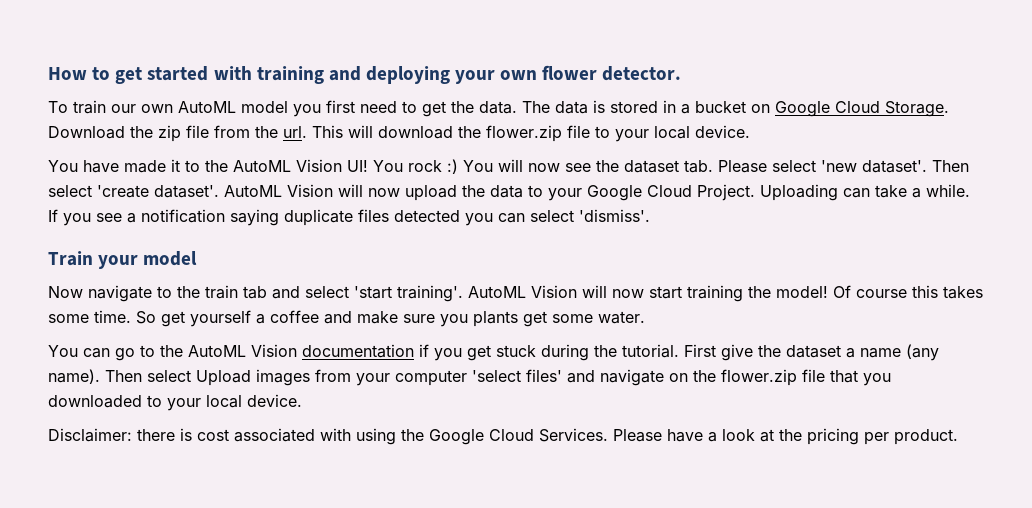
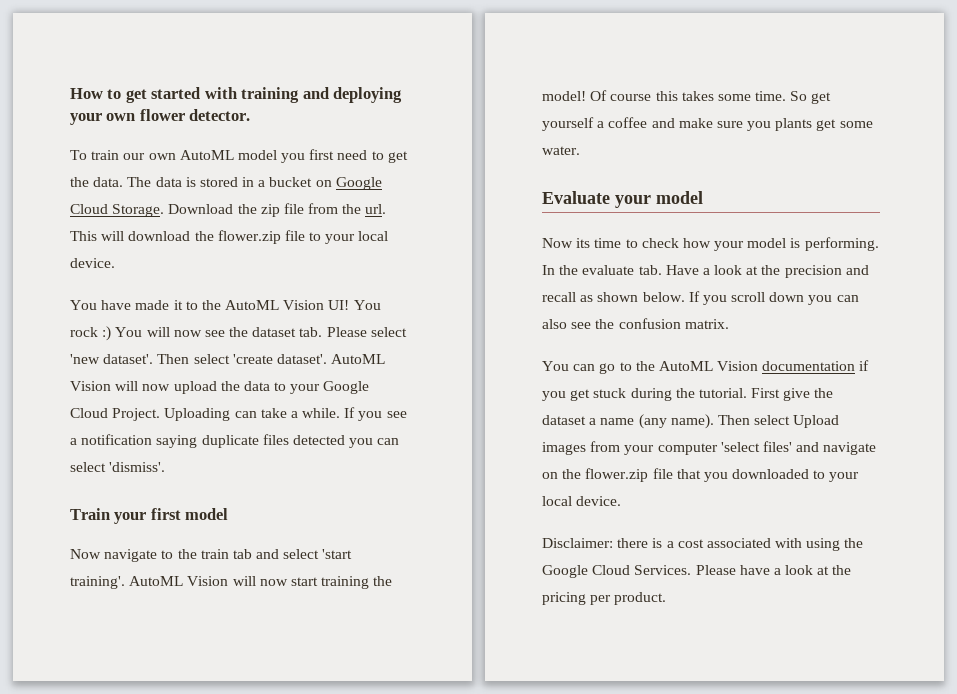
- Train your model
+ Train your first model
+ Evaluate your model
+ Now its time to check how your model is performing. In the evaluate tab. Have a look at the precision and recall as shown below. If you scroll down you can also see the confusion matrix.
- Disclaimer: there is cost associated with using the Google Cloud Services.
+ Disclaimer: there is a cost associated with using the Google Cloud Services.

